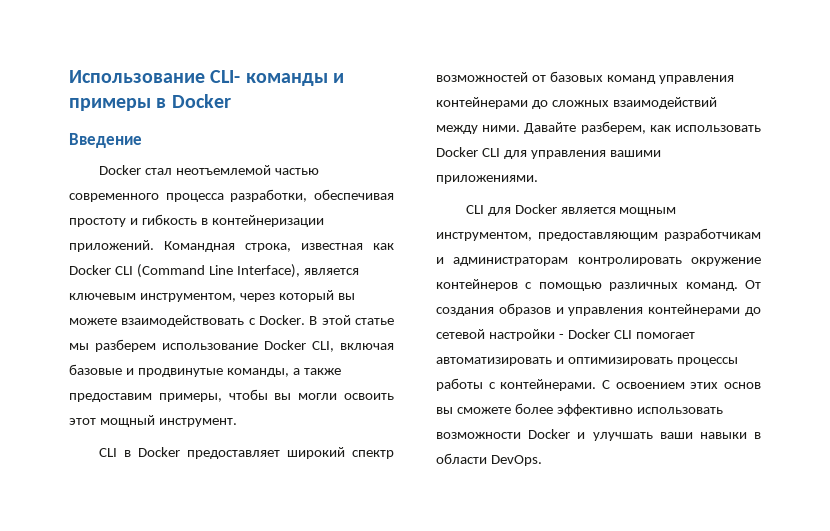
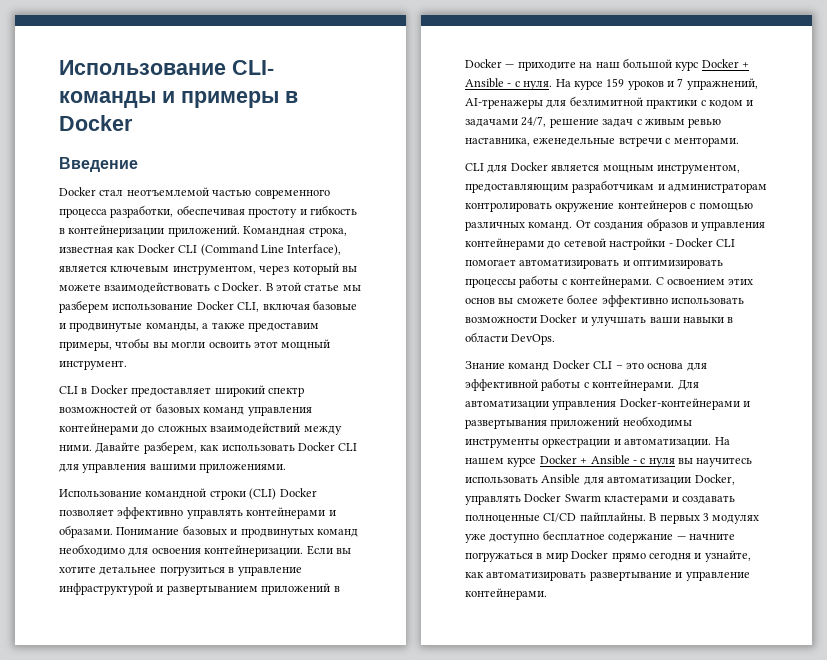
+ Использование командной строки (CLI) Docker позволяет эффективно управлять контейнерами и образами. Понимание базовых и продвинутых команд необходимо для освоения контейнеризации. Если вы хотите детальнее погрузиться в управление инфраструктурой и развертыванием приложений в Docker — приходите на наш большой курс Docker + Ansible - с нуля. На курсе 159 уроков и 7 упражнений, AI-тренажеры для безлимитной практики с кодом и задачами 24/7, решение задач с живым ревью наставника, еженедельные встречи с менторами.
+ Знание команд Docker CLI – это основа для эффективной работы с контейнерами. Для автоматизации управления Docker-контейнерами и развертывания приложений необходимы инструменты оркестрации и автоматизации. На нашем курсе Docker + Ansible - с нуля вы научитесь использовать Ansible для автоматизации Docker, управлять Docker Swarm кластерами и создавать полноценные CI/CD пайплайны. В первых 3 модулях уже доступно бесплатное содержание — начните погружаться в мир Docker прямо сегодня и узнайте, как автоматизировать развертывание и управление контейнерами.

